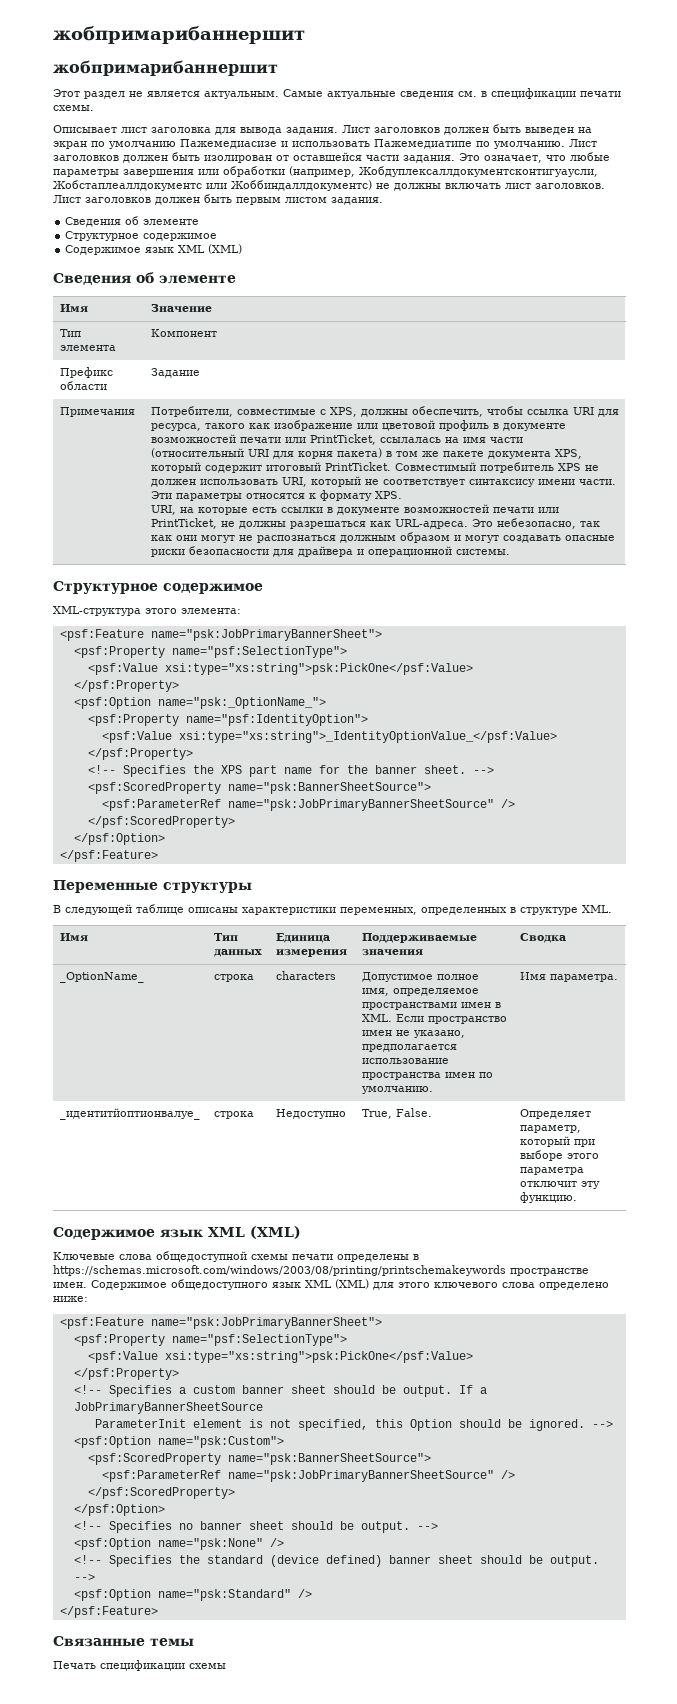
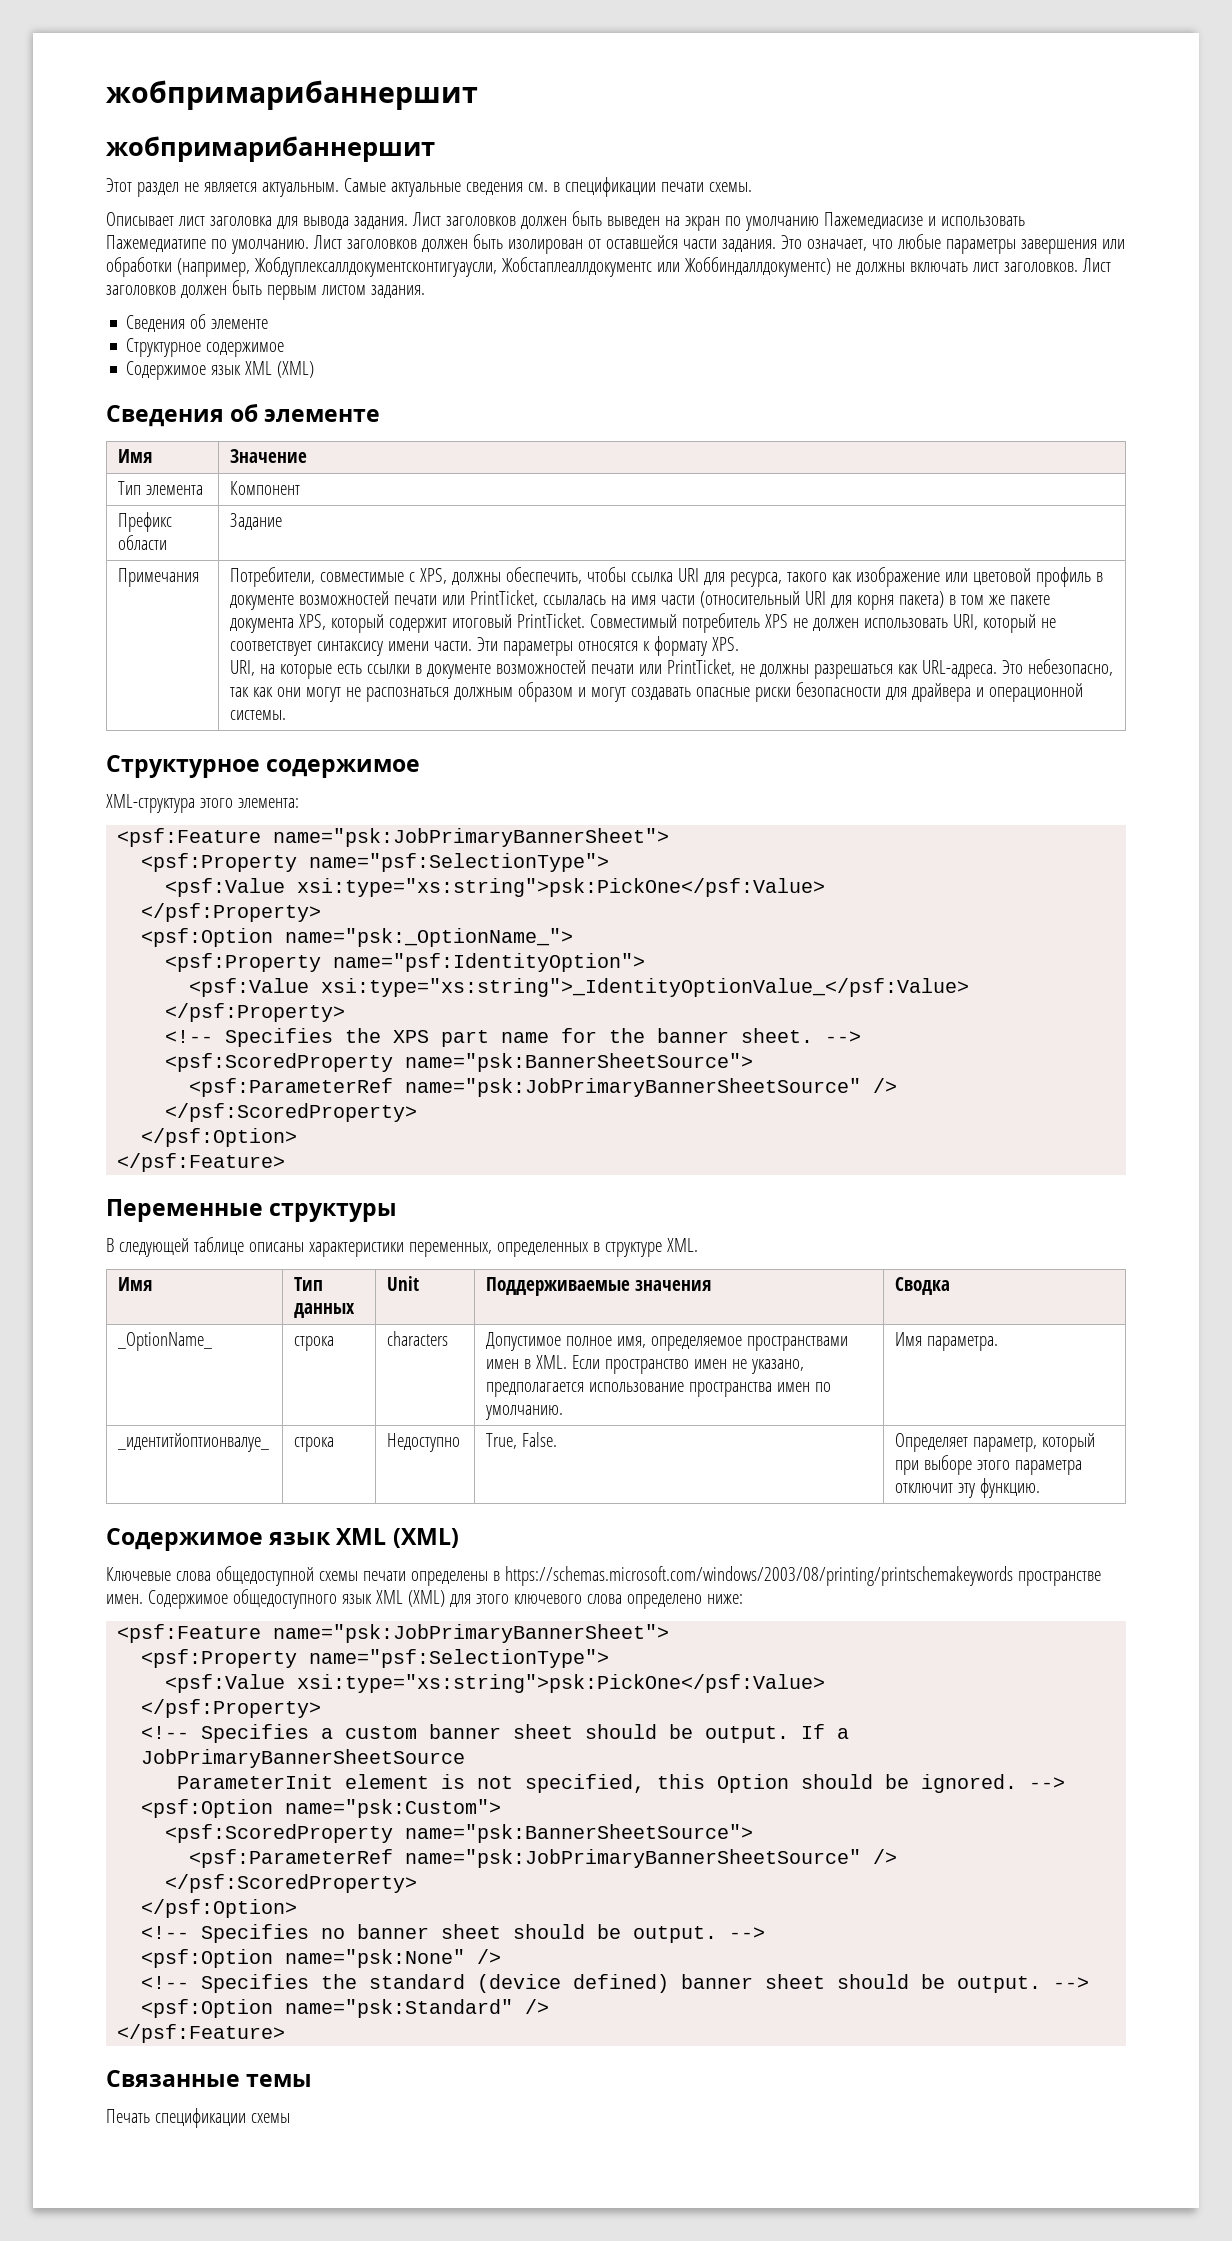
- Имя | Тип данных | Единица измерения | Поддерживаемые значения | Сводка
+ Имя | Тип данных | Unit | Поддерживаемые значения | Сводка

